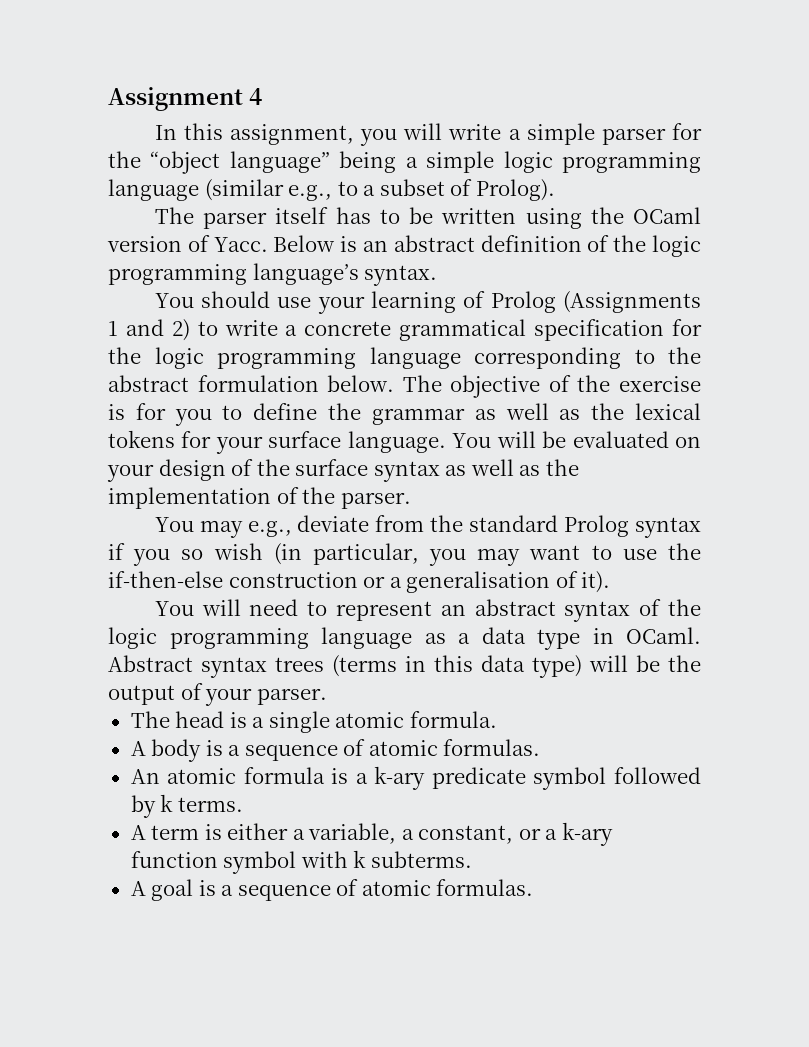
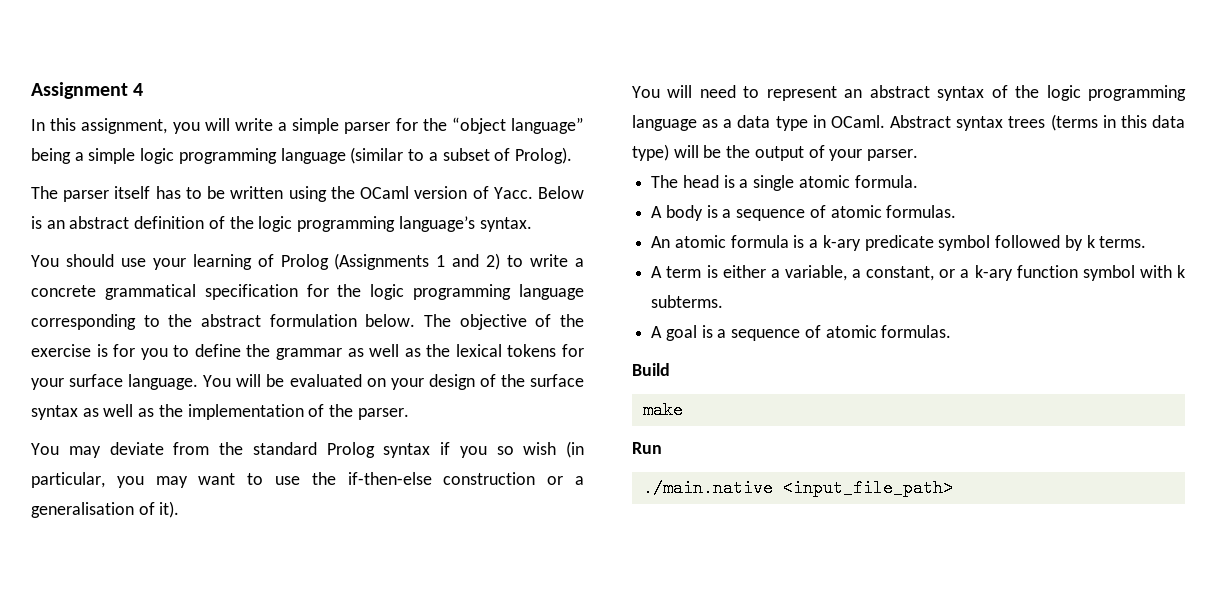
- In this assignment, you will write a simple parser for the “object language” being a simple logic programming language (similar e.g., to a subset of Prolog).
+ In this assignment, you will write a simple parser for the “object language” being a simple logic programming language (similar to a subset of Prolog).
- You may e.g., deviate from the standard Prolog syntax if you so wish (in particular, you may want to use the if-then-else construction or a generalisation of it).
+ You may deviate from the standard Prolog syntax if you so wish (in particular, you may want to use the if-then-else construction or a generalisation of it).
+ Build
+ make
+ Run
+ ./main.native <input_file_path>

